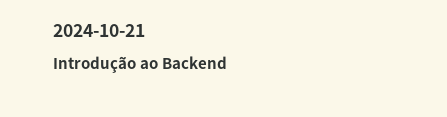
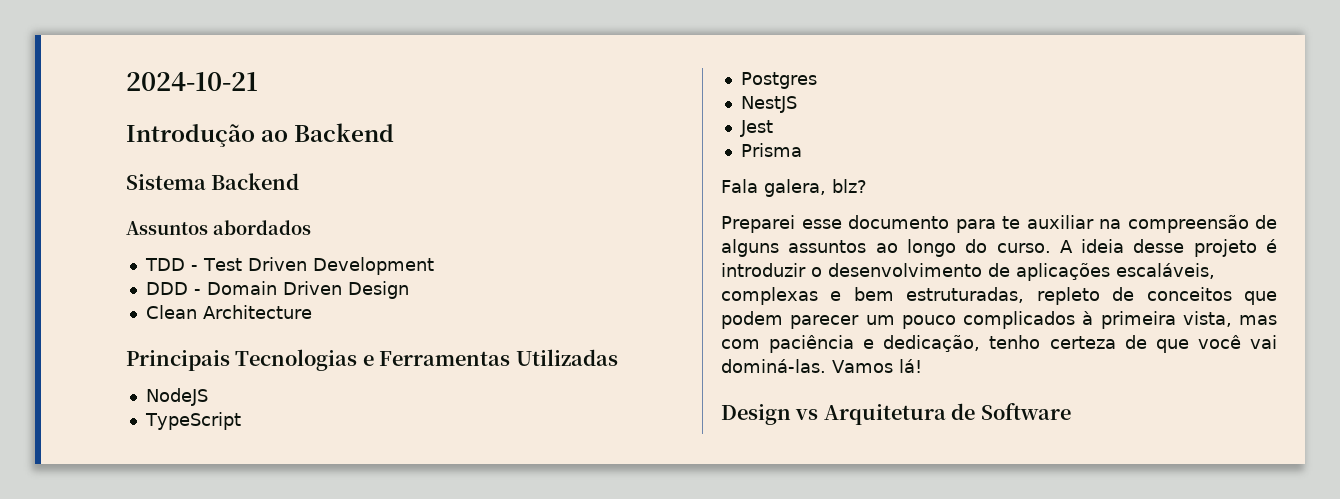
+ Sistema Backend
+ Assuntos abordados
+ TDD - Test Driven Development
+ DDD - Domain Driven Design
+ Clean Architecture
+ Principais Tecnologias e Ferramentas Utilizadas
+ NodeJS
+ TypeScript
+ Postgres
+ NestJS
+ Jest
+ Prisma
+ Fala galera, blz?
+ Preparei esse documento para te auxiliar na compreensão de alguns assuntos ao longo do curso. A ideia desse projeto é introduzir o desenvolvimento de aplicações escaláveis, complexas e bem estruturadas, repleto de conceitos que podem parecer um pouco complicados à primeira vista, mas com paciência e dedicação, tenho certeza de que você vai dominá-las. Vamos lá!
+ Design vs Arquitetura de Software

